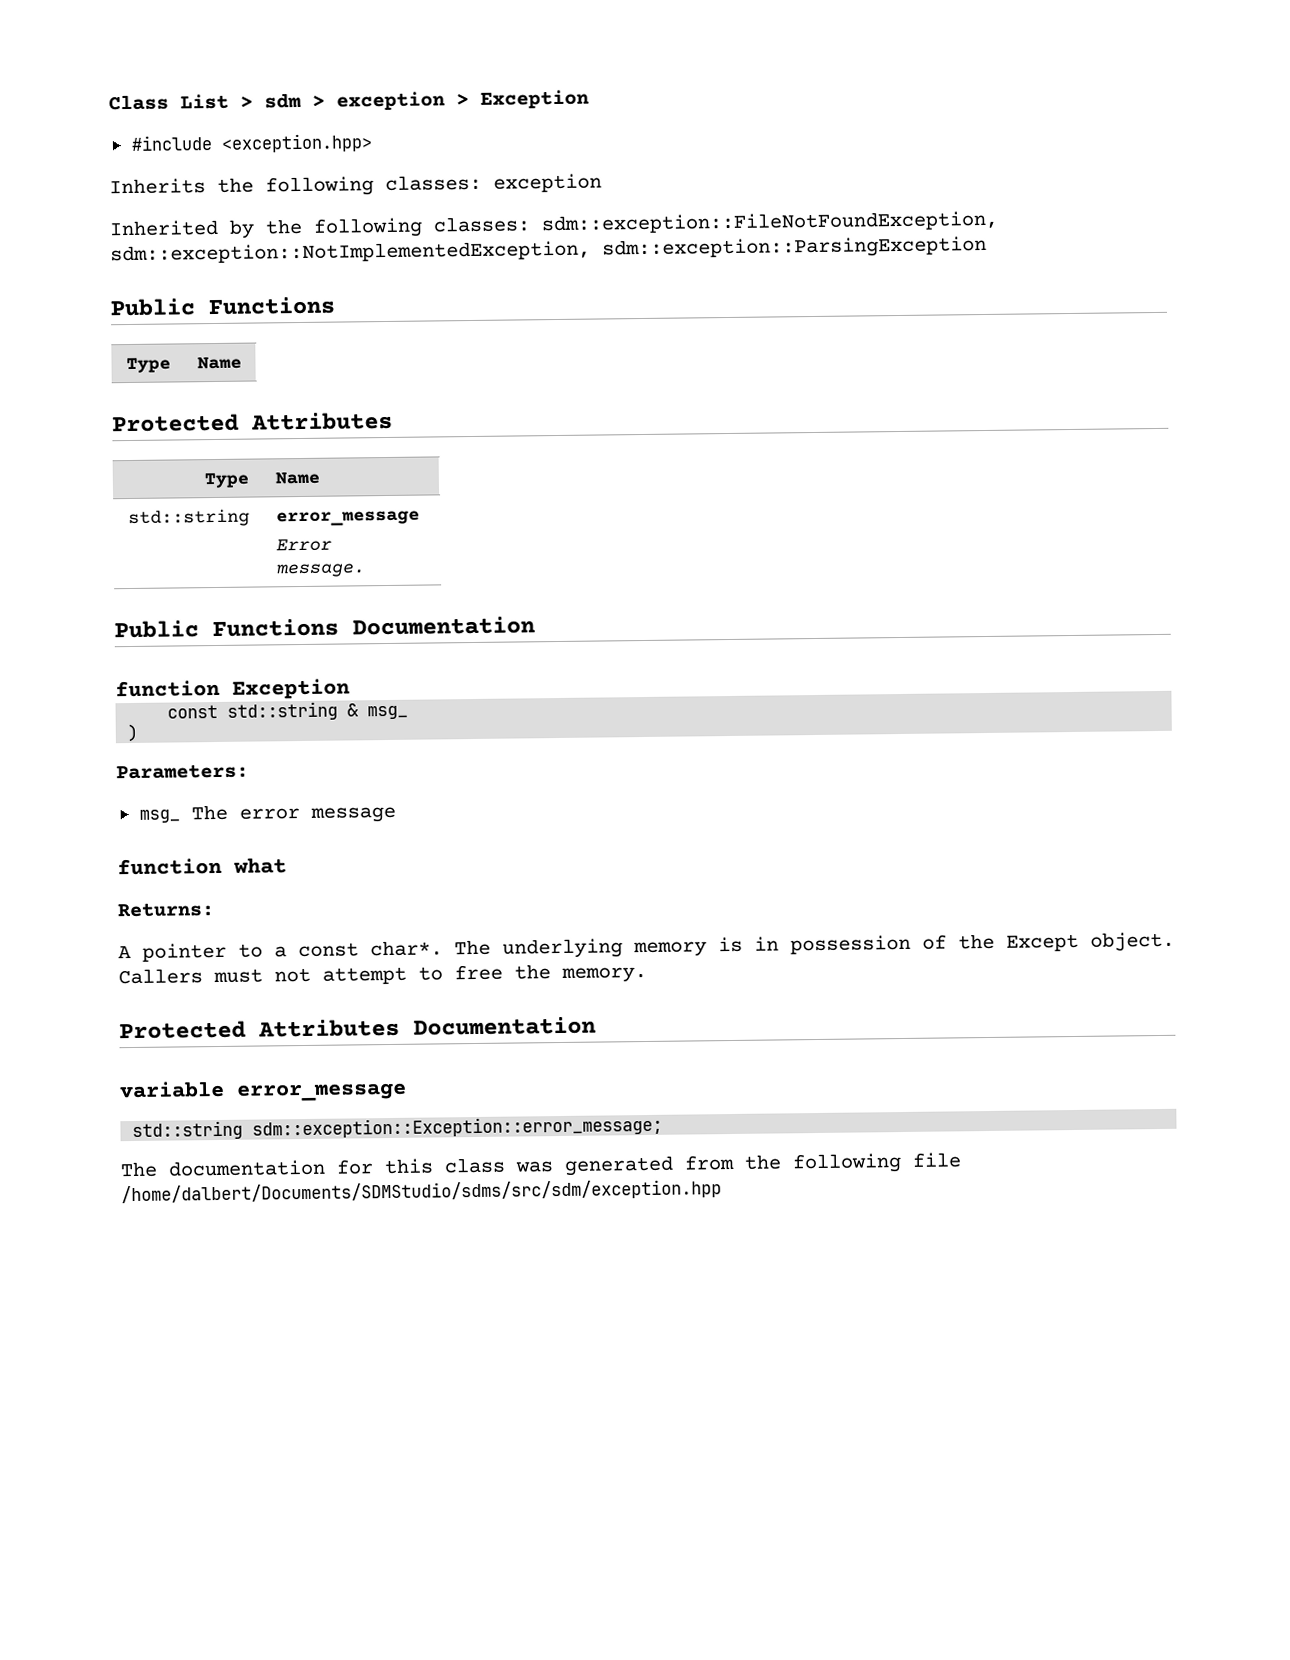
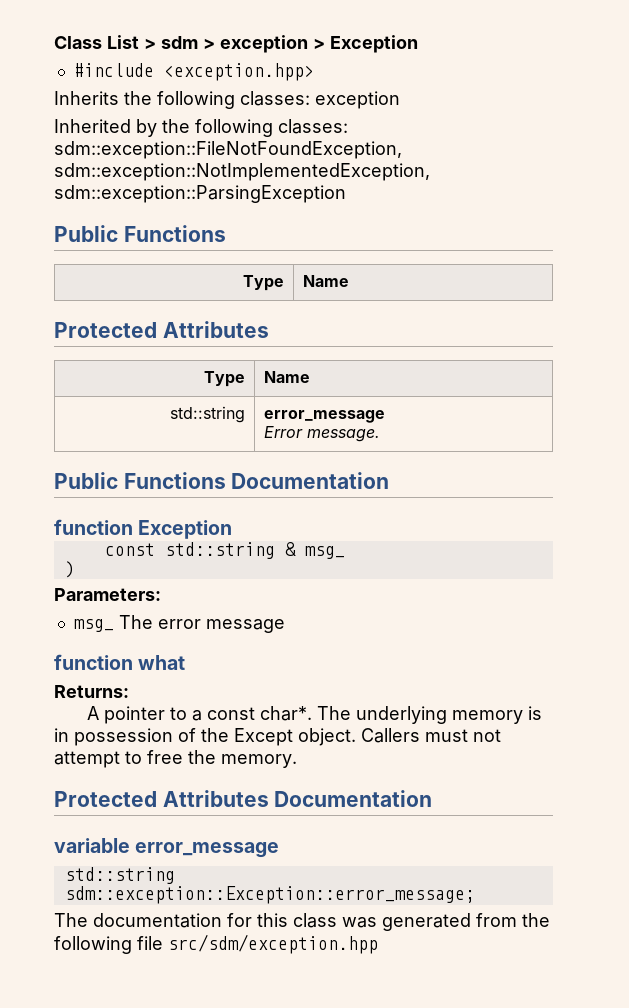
- The documentation for this class was generated from the following file /home/dalbert/Documents/SDMStudio/sdms/src/sdm/exception.hpp
+ The documentation for this class was generated from the following file src/sdm/exception.hpp

